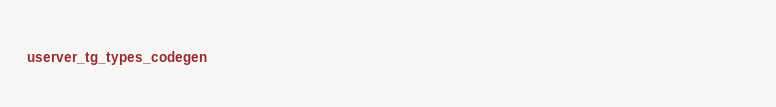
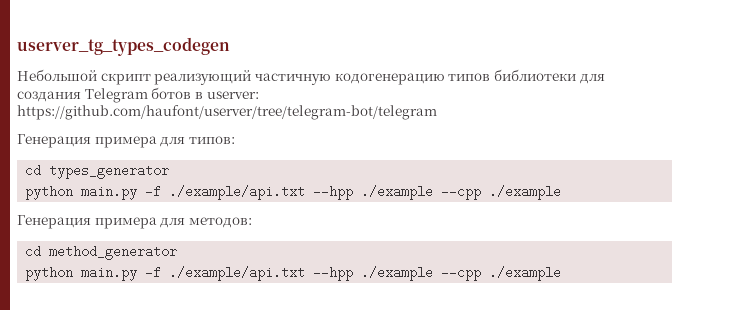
+ Небольшой скрипт реализующий частичную кодогенерацию типов библиотеки для создания Telegram ботов в userver: https://github.com/haufont/userver/tree/telegram-bot/telegram
+ Генерация примера для типов:
+ cd types_generator
+ python main.py -f ./example/api.txt --hpp ./example --cpp ./example
+ Генерация примера для методов:
+ cd method_generator
+ python main.py -f ./example/api.txt --hpp ./example --cpp ./example

